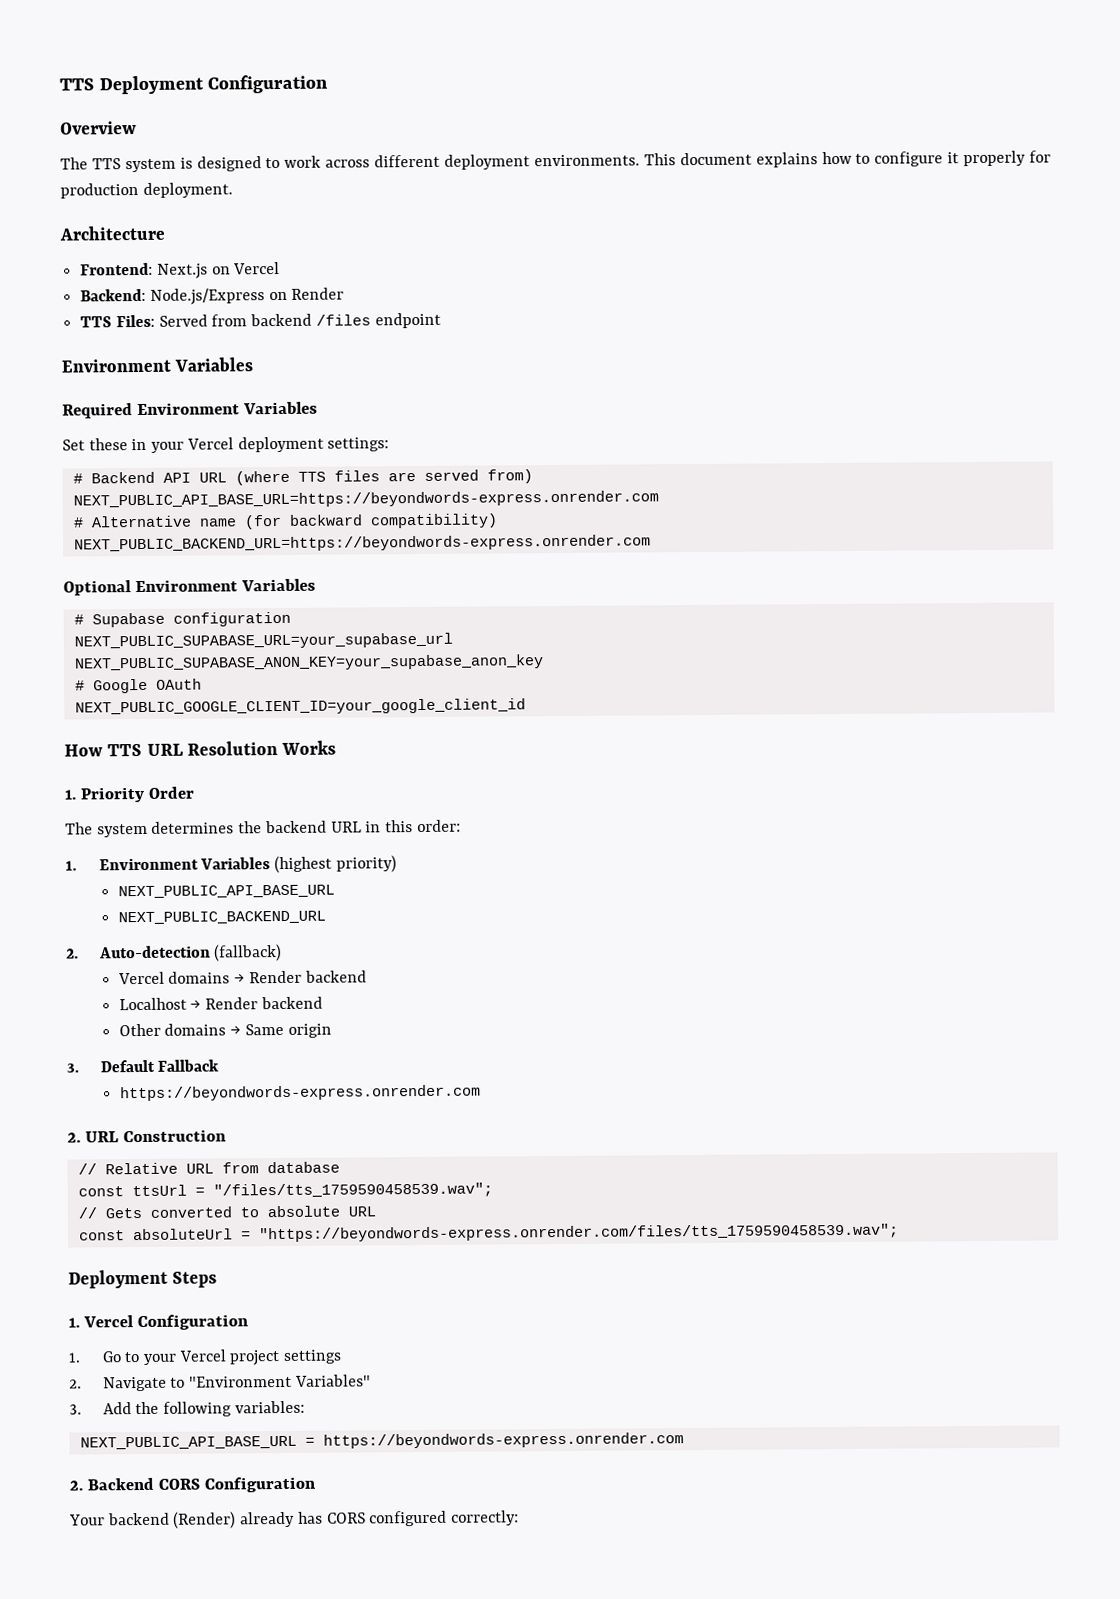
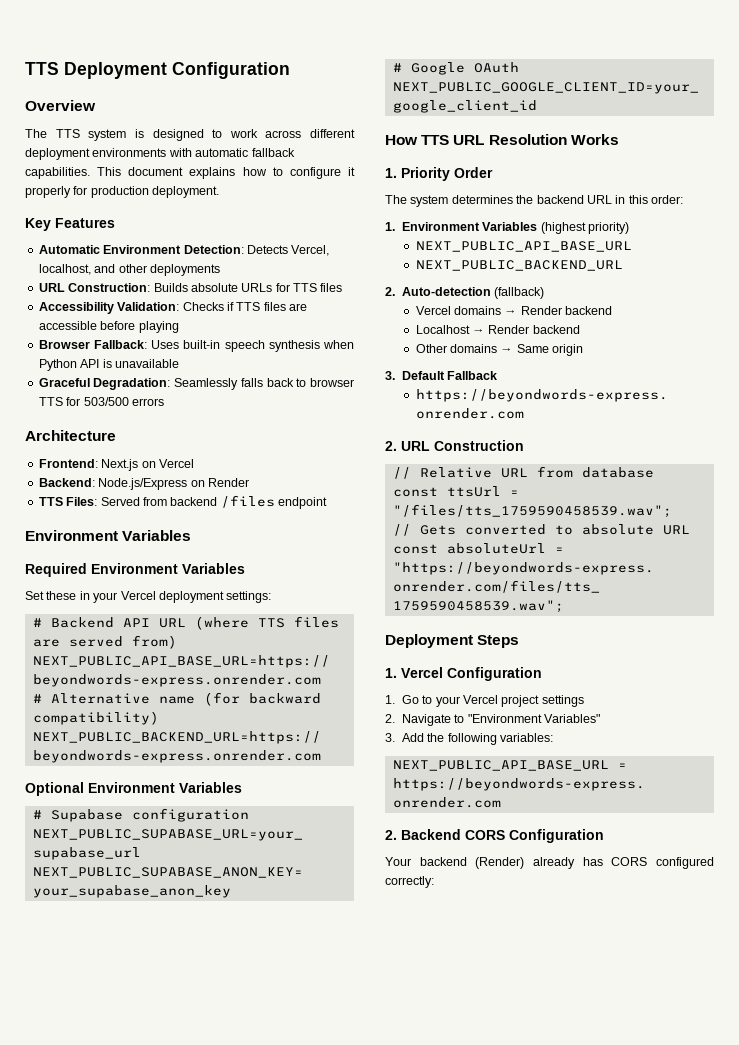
- The TTS system is designed to work across different deployment environments.
+ The TTS system is designed to work across different deployment environments with automatic fallback capabilities.
+ Key Features
+ Automatic Environment Detection: Detects Vercel, localhost, and other deployments
+ URL Construction: Builds absolute URLs for TTS files
+ Accessibility Validation: Checks if TTS files are accessible before playing
+ Browser Fallback: Uses built-in speech synthesis when Python API is unavailable
+ Graceful Degradation: Seamlessly falls back to browser TTS for 503/500 errors

